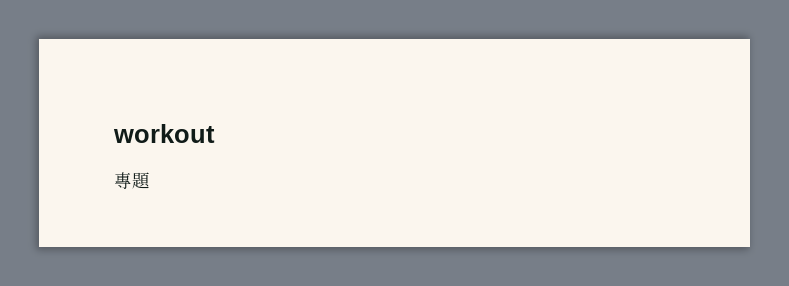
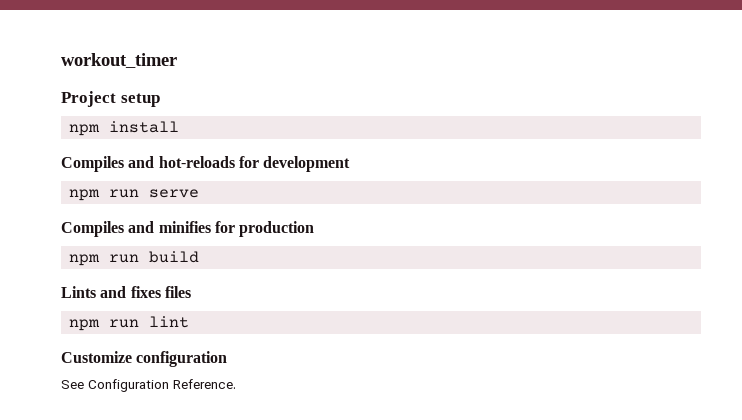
- workout
- 專題
+ workout_timer
+ Project setup
+ npm install
+ Compiles and hot-reloads for development
+ npm run serve
+ Compiles and minifies for production
+ npm run build
+ Lints and fixes files
+ npm run lint
+ Customize configuration
+ See Configuration Reference.

